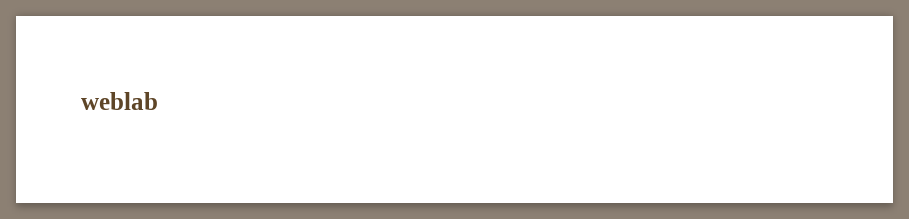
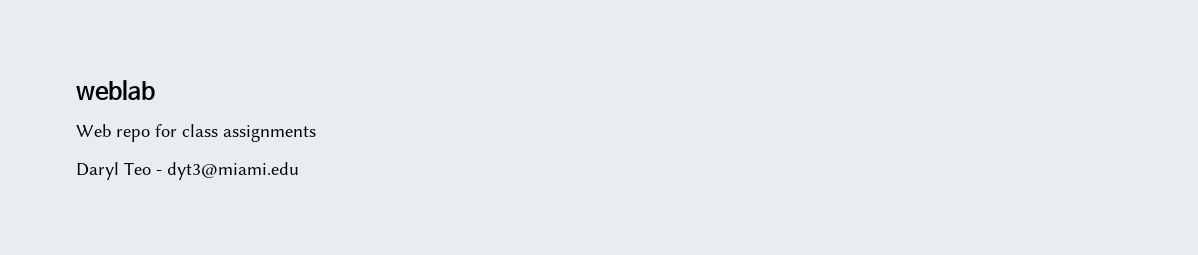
+ Web repo for class assignments
+ Daryl Teo - dyt3@miami.edu

